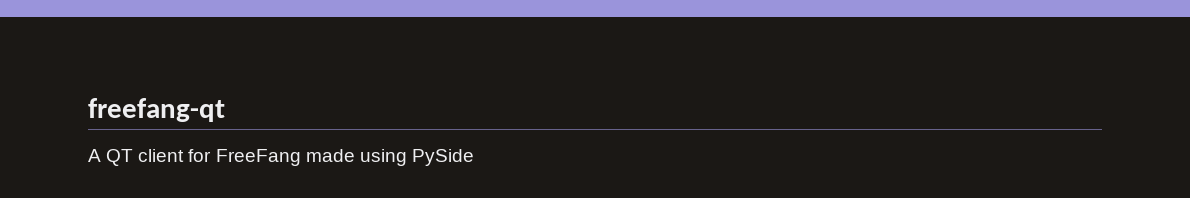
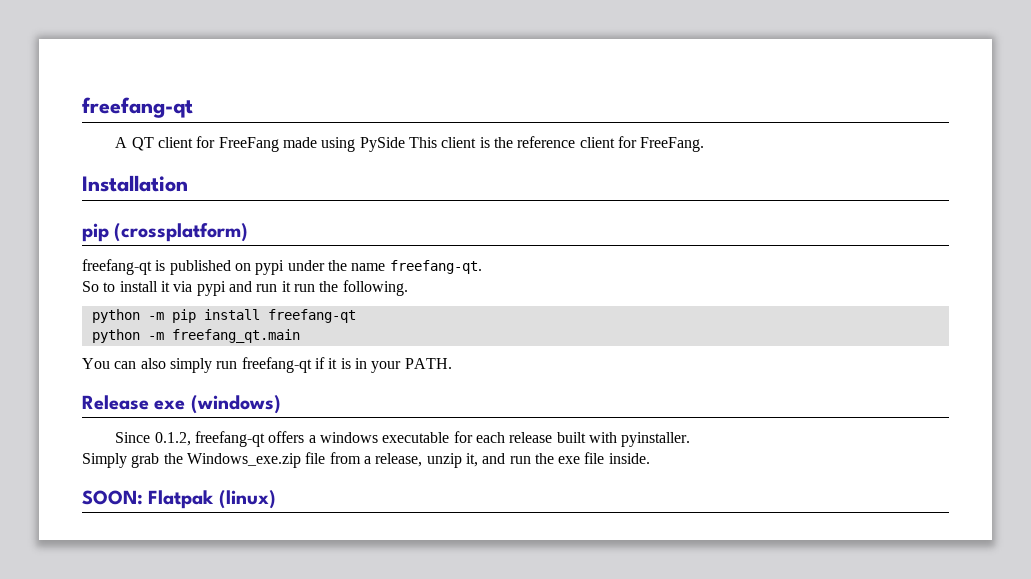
- A QT client for FreeFang made using PySide
+ A QT client for FreeFang made using PySide This client is the reference client for FreeFang.
+ Installation
+ pip (crossplatform)
+ freefang-qt is published on pypi under the name freefang-qt.
+ So to install it via pypi and run it run the following.
+ python -m pip install freefang-qt
+ python -m freefang_qt.main
+ You can also simply run freefang-qt if it is in your PATH.
+ Release exe (windows)
+ Since 0.1.2, freefang-qt offers a windows executable for each release built with pyinstaller.
+ Simply grab the Windows_exe.zip file from a release, unzip it, and run the exe file inside.
+ SOON: Flatpak (linux)

